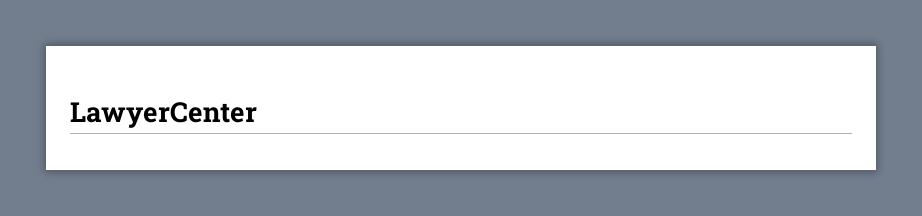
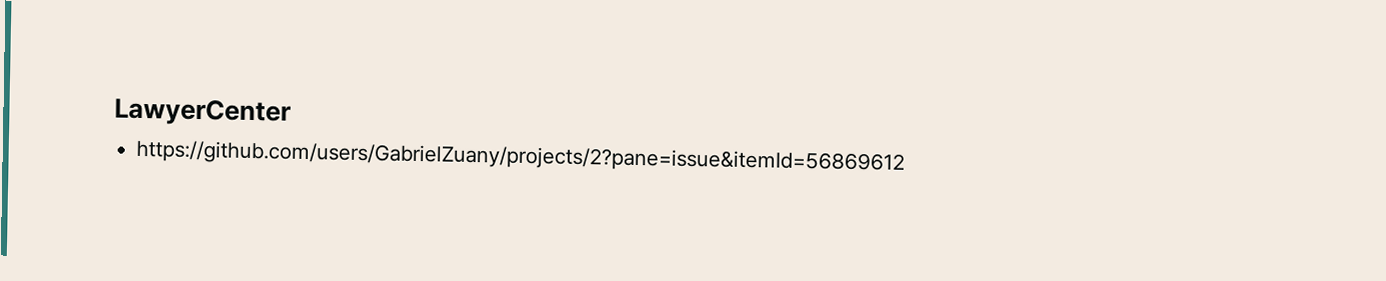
+ https://github.com/users/GabrielZuany/projects/2?pane=issue&itemId=56869612

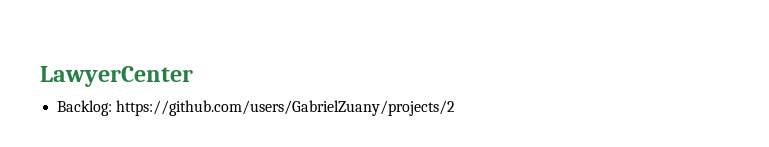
- https://github.com/users/GabrielZuany/projects/2?pane=issue&itemId=56869612
+ Backlog: https://github.com/users/GabrielZuany/projects/2

